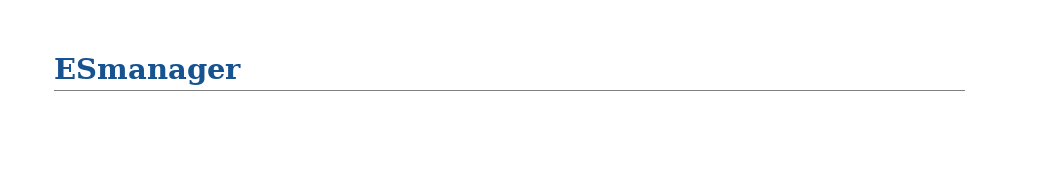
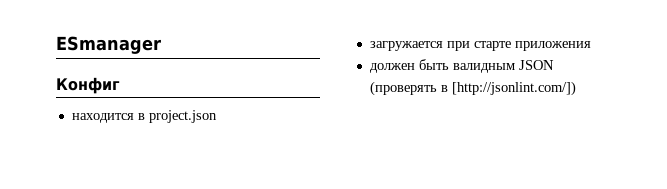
+ Конфиг
+ находится в project.json
+ загружается при старте приложения
+ должен быть валидным JSON (проверять в [http://jsonlint.com/])

